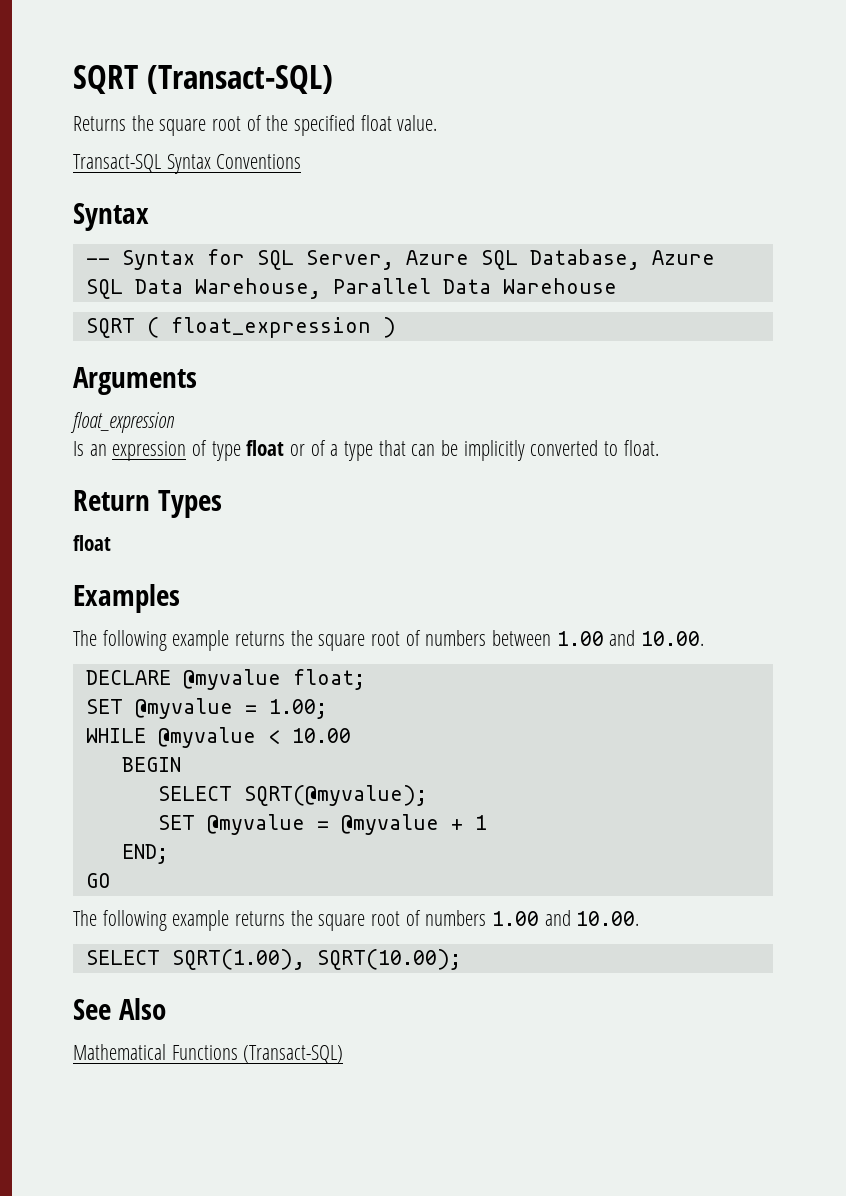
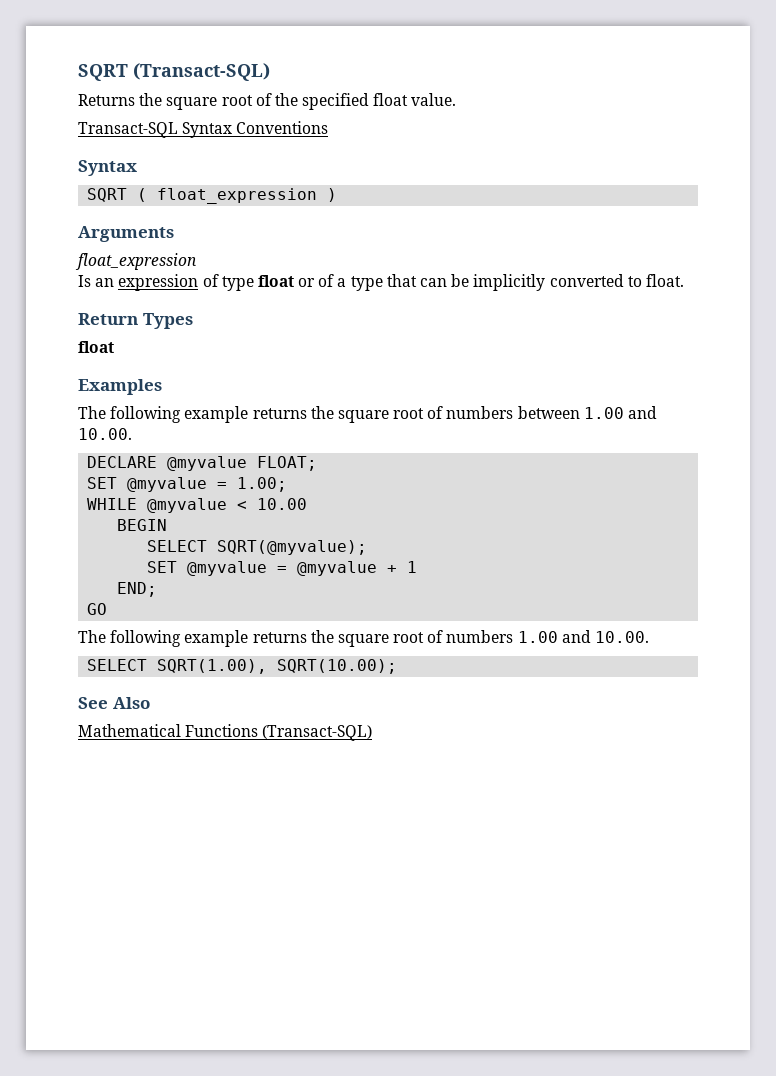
- -- Syntax for SQL Server, Azure SQL Database, Azure SQL Data Warehouse, Parallel Data Warehouse
- DECLARE @myvalue float;
+ DECLARE @myvalue FLOAT;

